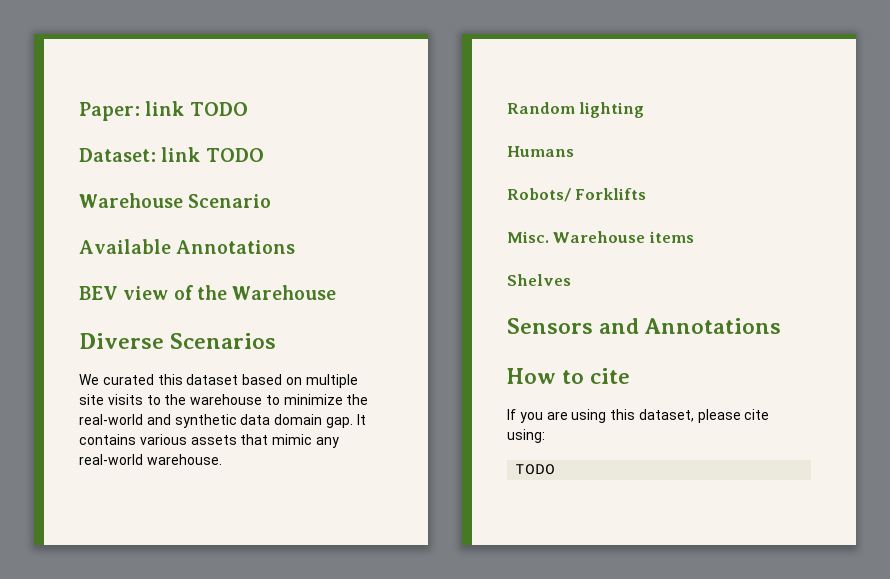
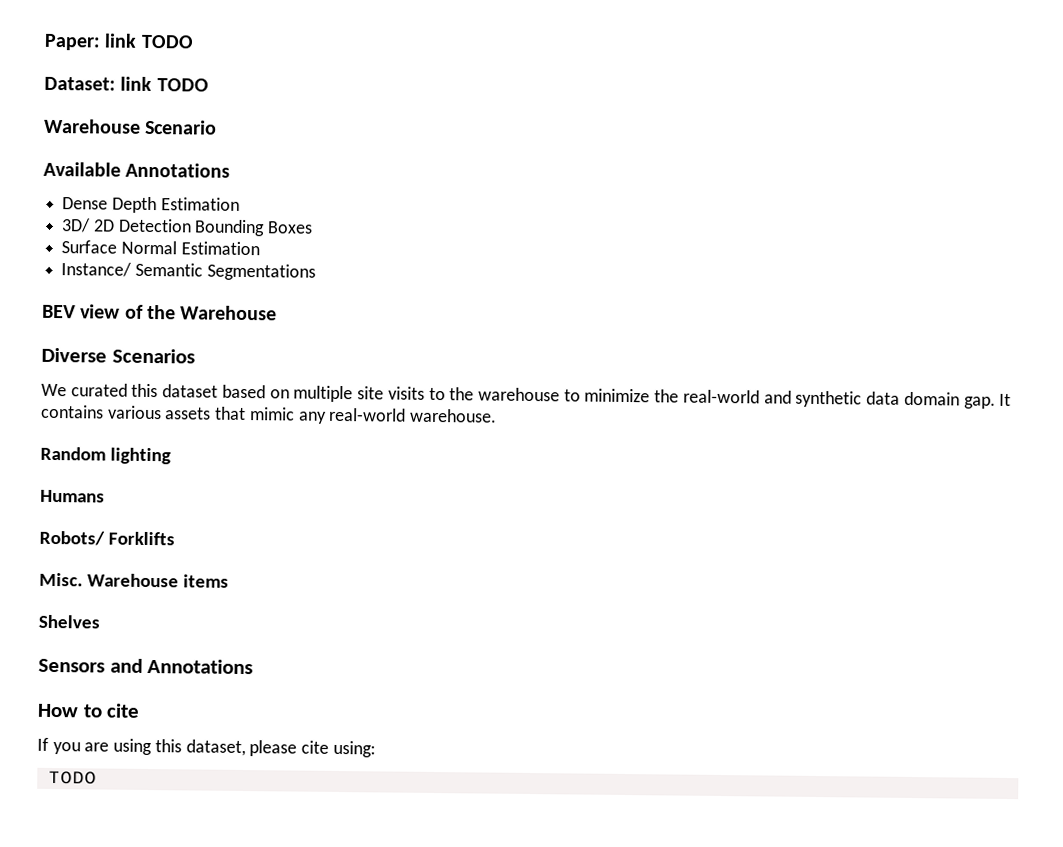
+ Dense Depth Estimation
+ 3D/ 2D Detection Bounding Boxes
+ Surface Normal Estimation
+ Instance/ Semantic Segmentations

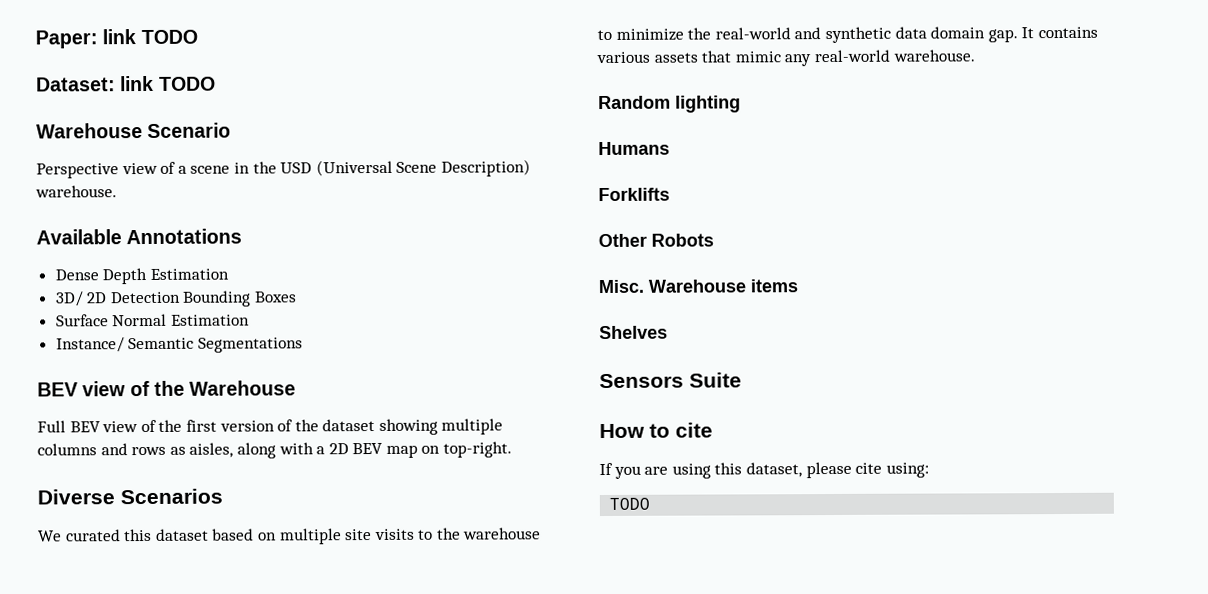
+ Perspective view of a scene in the USD (Universal Scene Description) warehouse.
+ Full BEV view of the first version of the dataset showing multiple columns and rows as aisles, along with a 2D BEV map on top-right.
- Robots/ Forklifts
+ Forklifts
+ Other Robots
- Sensors and Annotations
+ Sensors Suite

